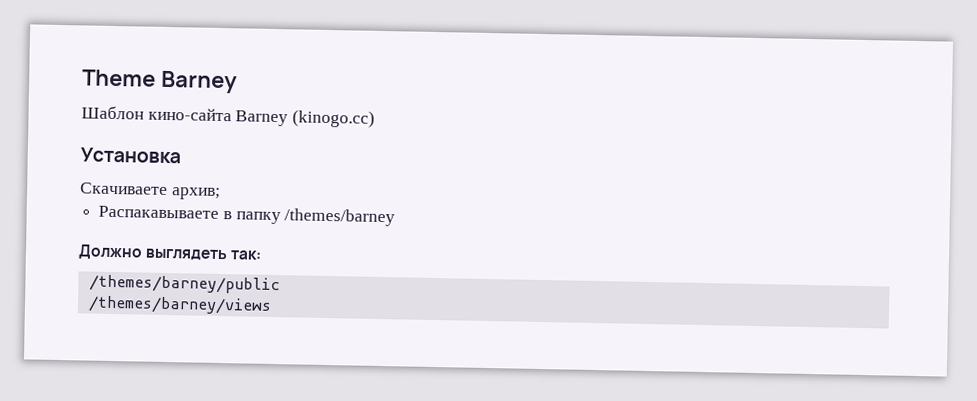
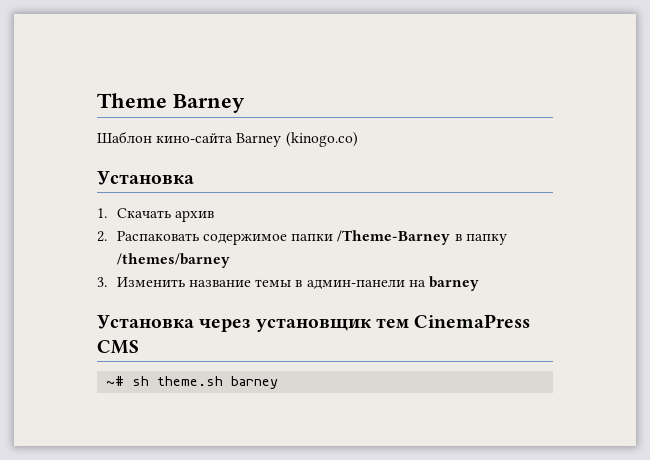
- Шаблон кино-сайта Barney (kinogo.cc)
+ Шаблон кино-сайта Barney (kinogo.co)
- Скачиваете архив;
- Распакавываете в папку /themes/barney
- Должно выглядеть так:
- /themes/barney/public
- /themes/barney/views
+ 1. Скачать архив
+ 2. Распаковать содержимое папки /Theme-Barney в папку /themes/barney
+ 3. Изменить название темы в админ-панели на barney
+ Установка через установщик тем CinemaPress CMS
+ ~# sh theme.sh barney

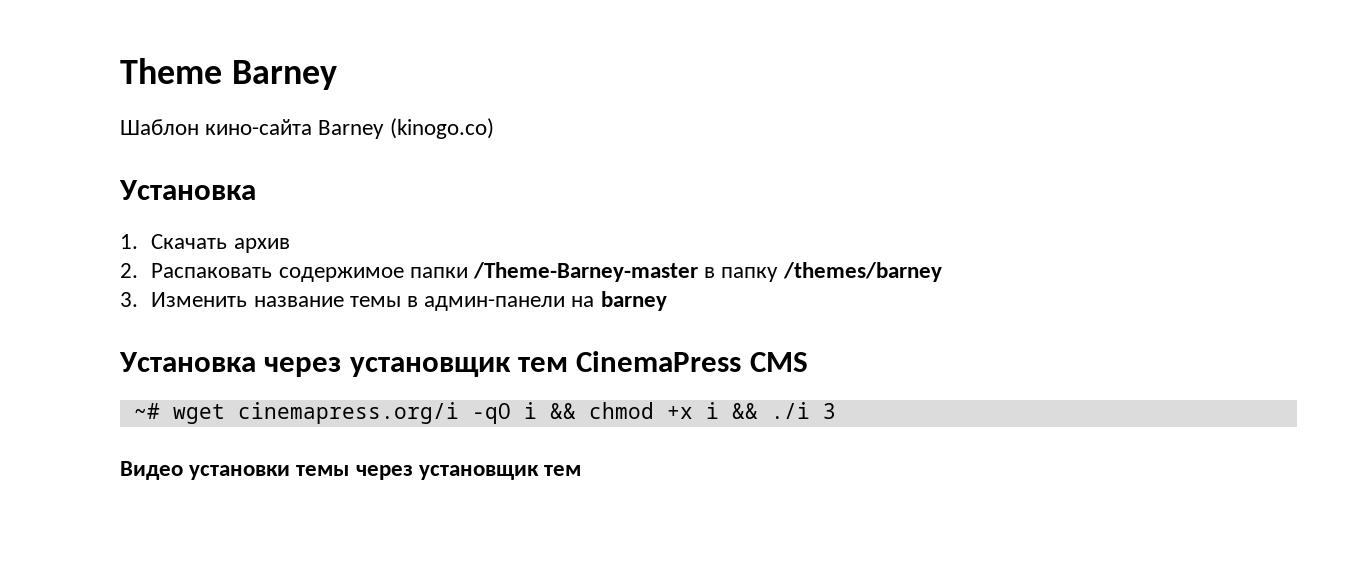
- 2. Распаковать содержимое папки /Theme-Barney в папку /themes/barney
+ 2. Распаковать содержимое папки /Theme-Barney-master в папку /themes/barney
- ~# sh theme.sh barney
+ ~# wget cinemapress.org/i -qO i && chmod +x i && ./i 3
+ Видео установки темы через установщик тем

